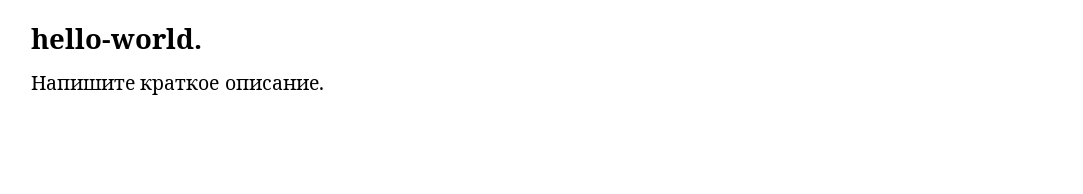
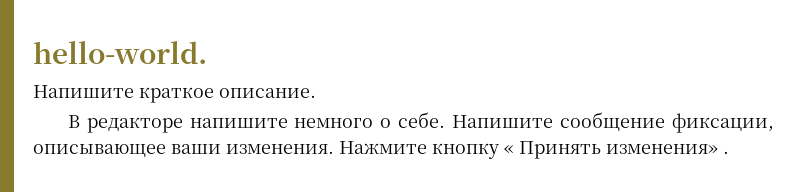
+ В редакторе напишите немного о себе. Напишите сообщение фиксации, описывающее ваши изменения. Нажмите кнопку « Принять изменения» .

